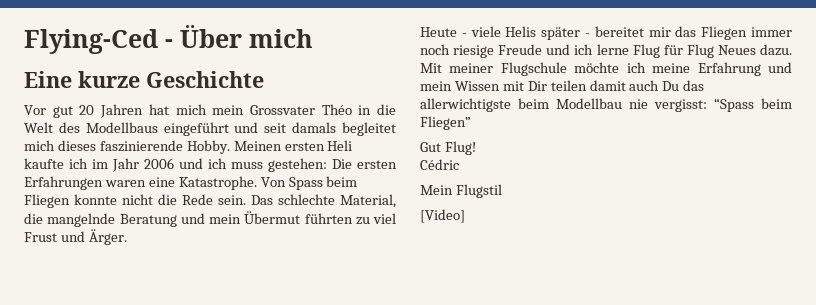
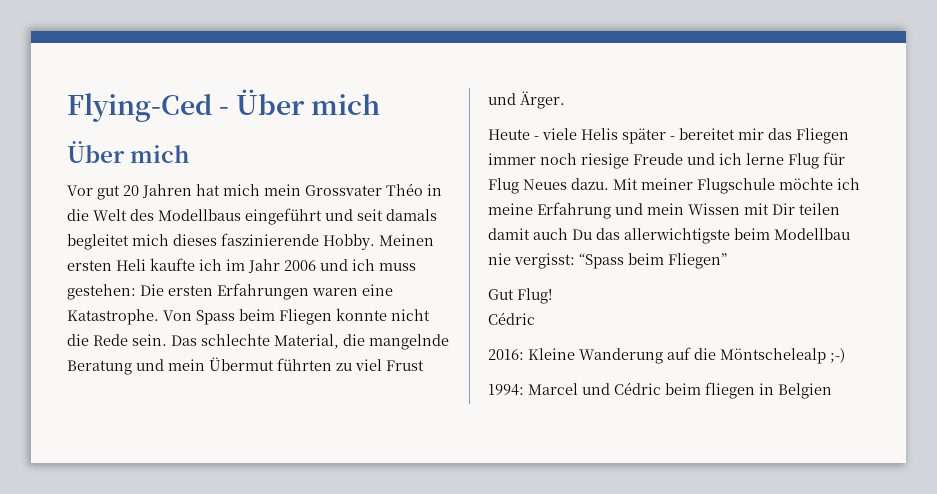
  Flying-Ced - Über mich
- Eine kurze Geschichte
+ Über mich
- Mein Flugstil
- [Video]
+ 2016: Kleine Wanderung auf die Möntschelealp ;-)
+ 1994: Marcel und Cédric beim fliegen in Belgien

